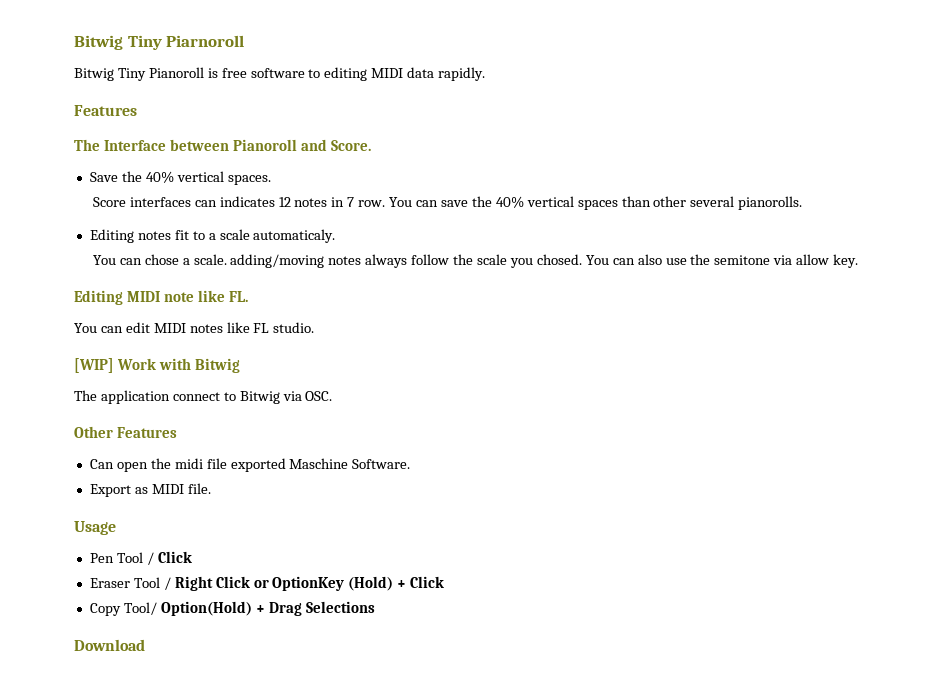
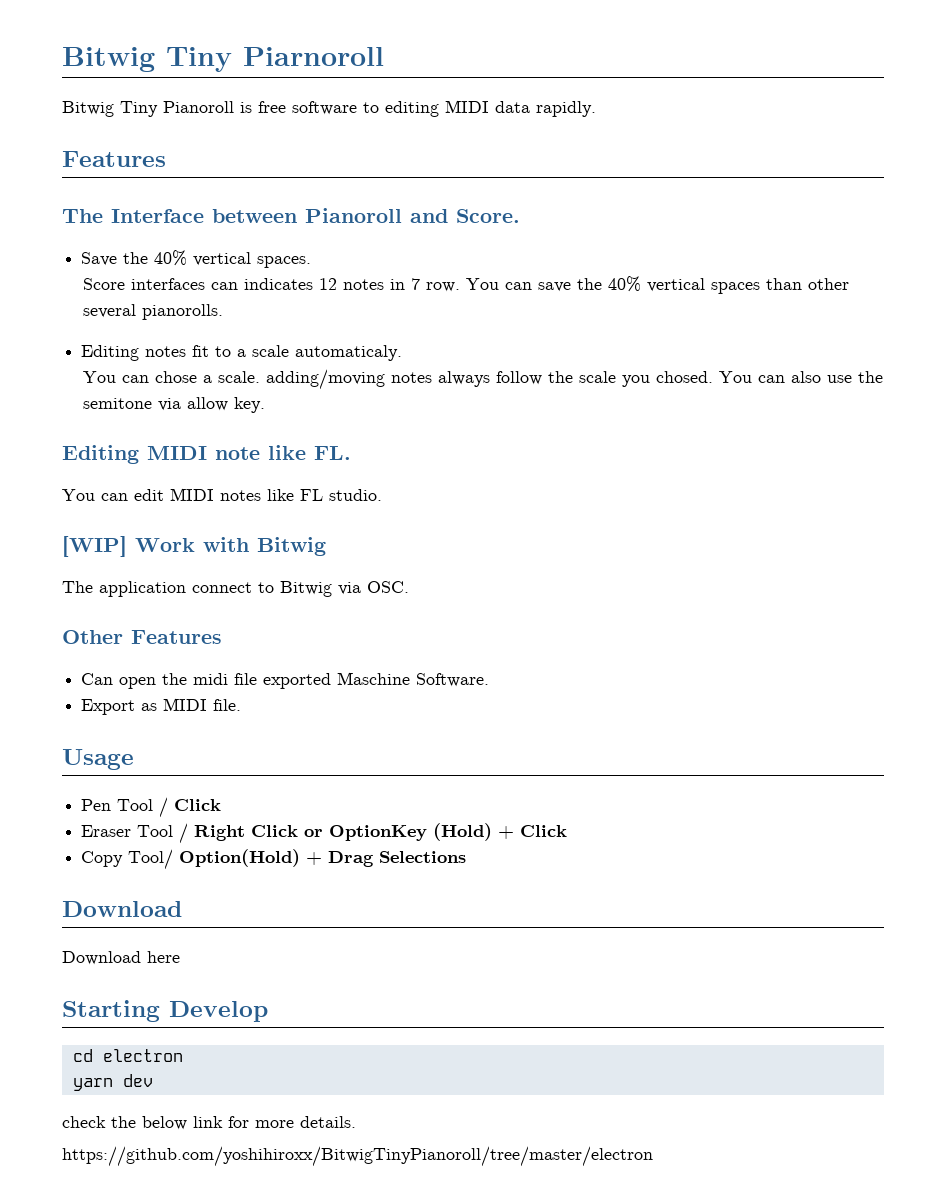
+ Download here
+ Starting Develop
+ cd electron
+ yarn dev
+ check the below link for more details.
+ https://github.com/yoshihiroxx/BitwigTinyPianoroll/tree/master/electron

